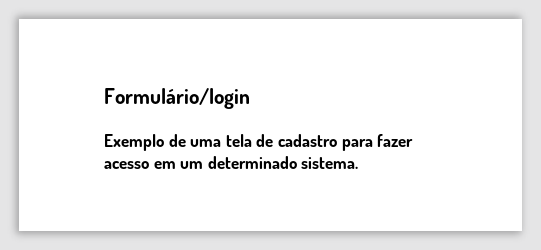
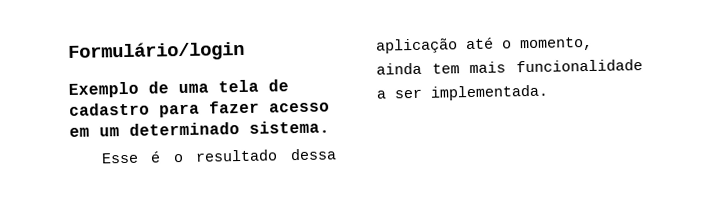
+ Esse é o resultado dessa aplicação até o momento, ainda tem mais funcionalidade a ser implementada.

